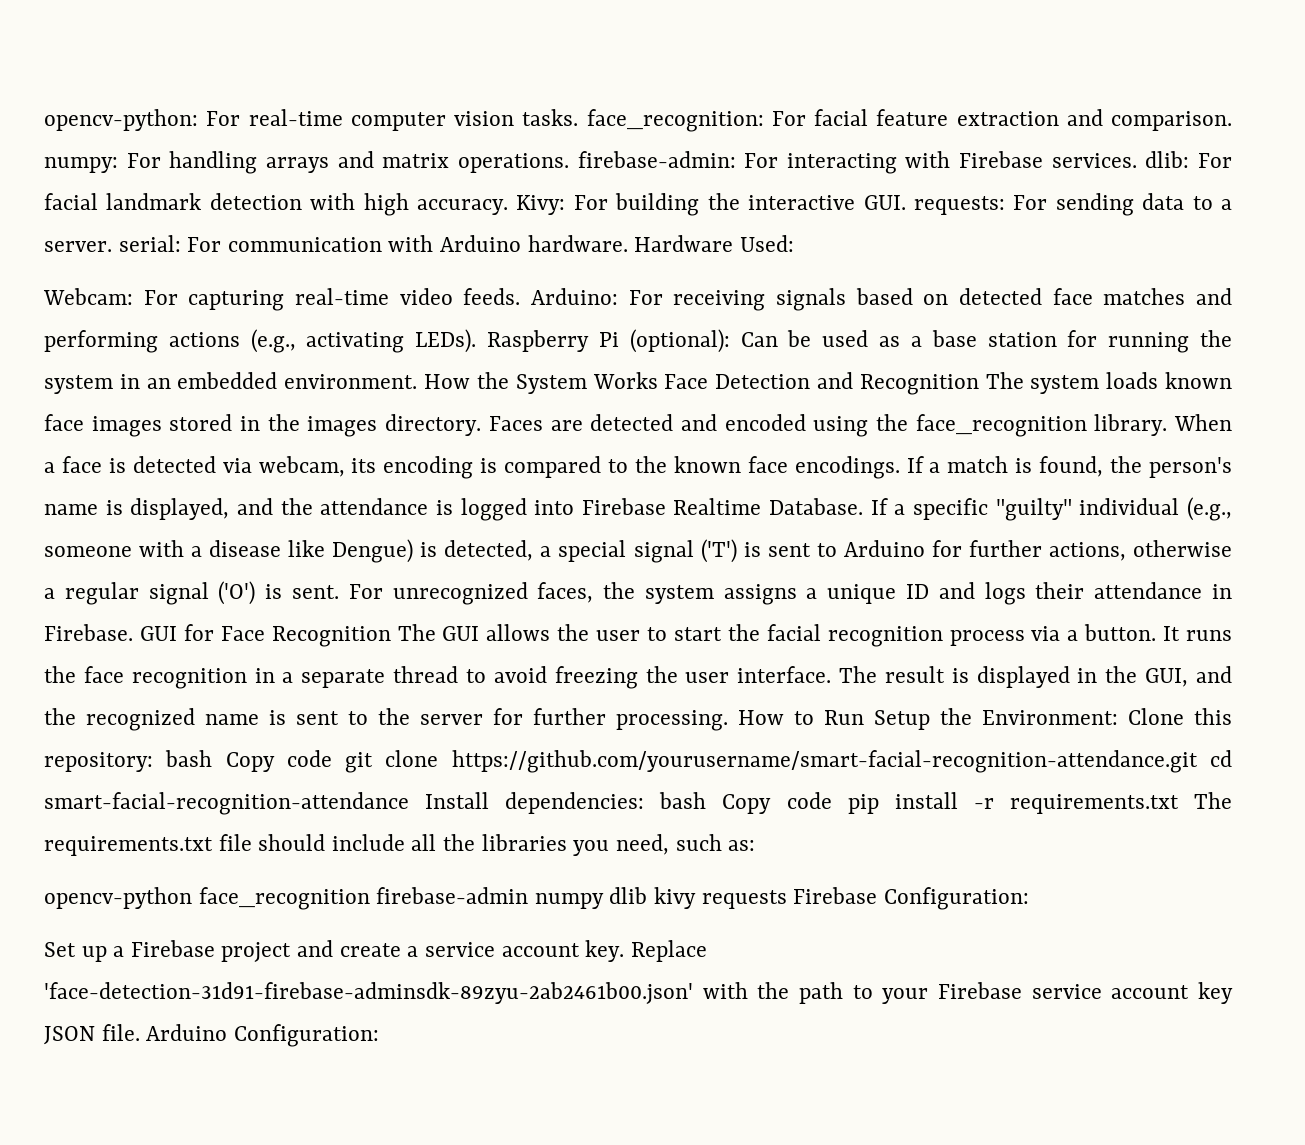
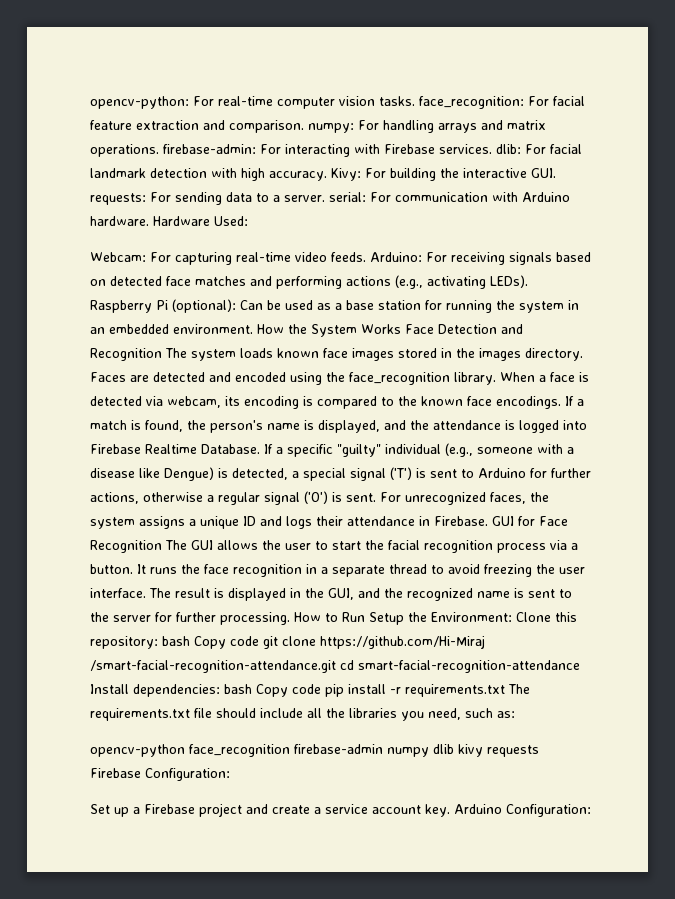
- How to Run Setup the Environment: Clone this repository: bash Copy code git clone https://github.com/yourusername/smart-facial-recognition-attendance.git cd smart-facial-recognition-attendance Install dependencies: bash Copy code pip install -r requirements.txt The requirements.txt file should include all the libraries you need, such as:
+ How to Run Setup the Environment: Clone this repository: bash Copy code git clone https://github.com/Hi-Miraj /smart-facial-recognition-attendance.git cd smart-facial-recognition-attendance Install dependencies: bash Copy code pip install -r requirements.txt The requirements.txt file should include all the libraries you need, such as:
- Replace 'face-detection-31d91-firebase-adminsdk-89zyu-2ab2461b00.json' with the path to your Firebase service account key JSON file.

